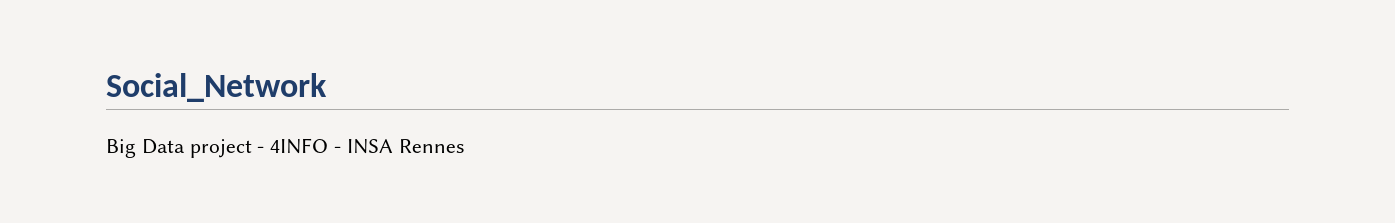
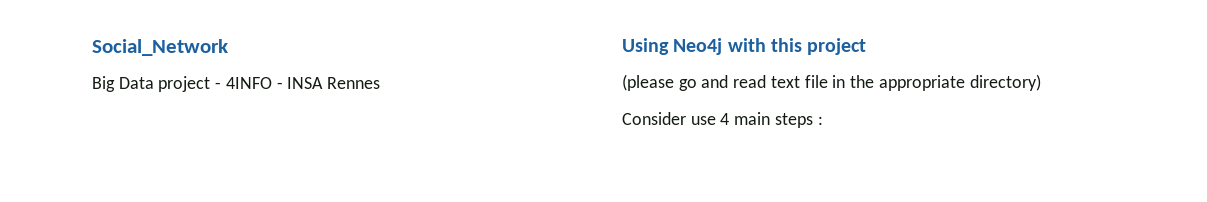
+ Using Neo4j with this project
+ (please go and read text file in the appropriate directory)
+ Consider use 4 main steps :

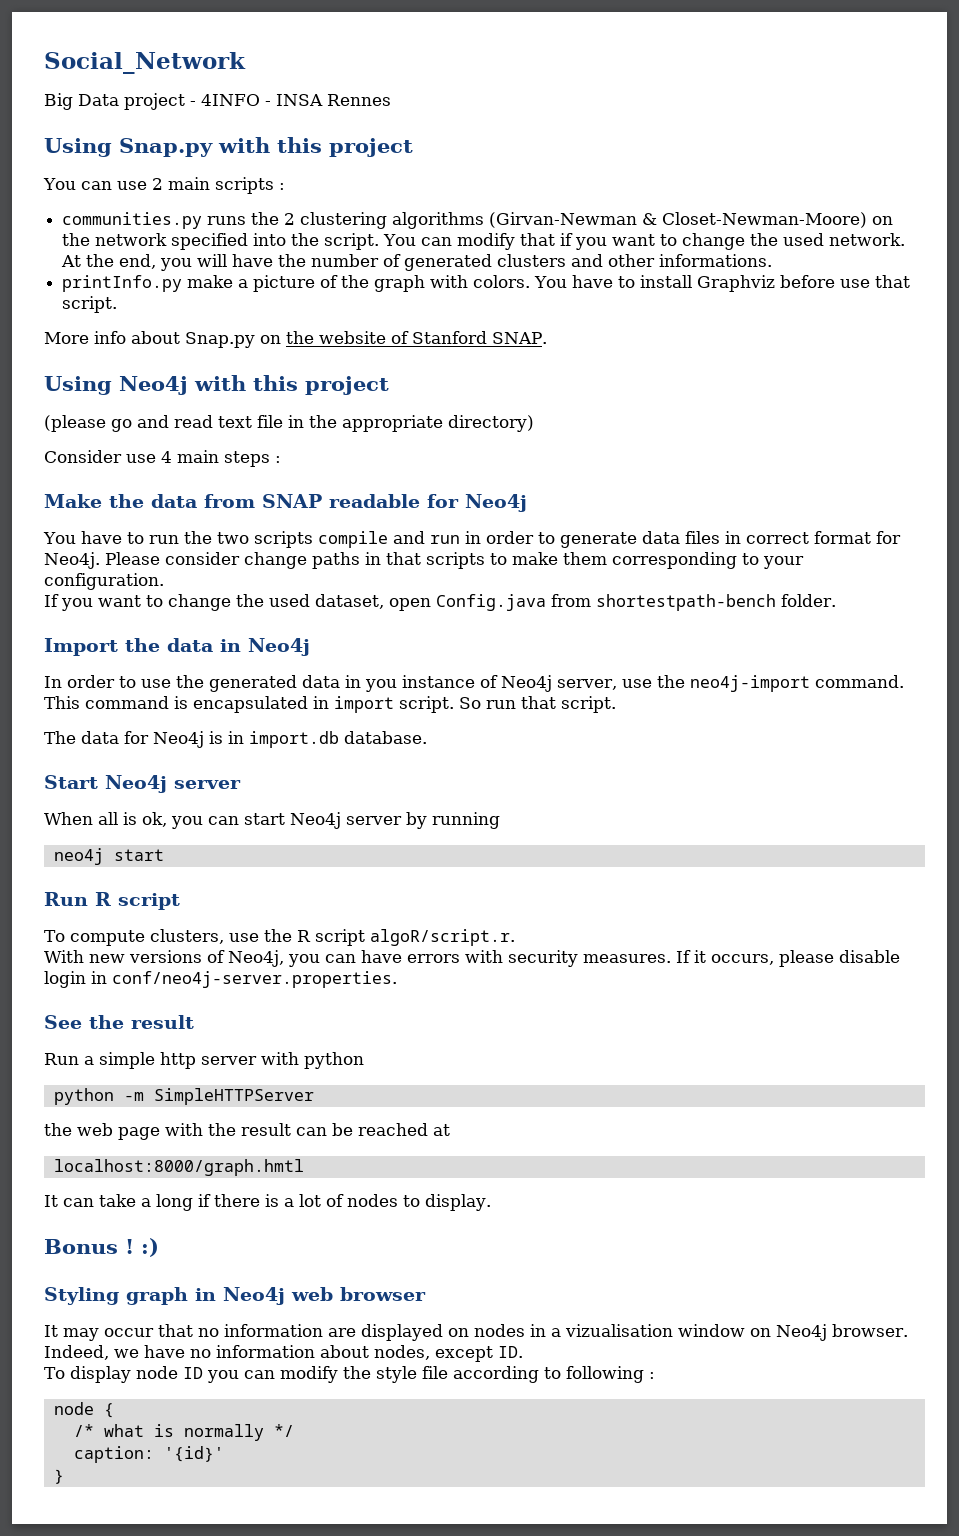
+ Using Snap.py with this project
+ You can use 2 main scripts :
+ communities.py runs the 2 clustering algorithms (Girvan-Newman & Closet-Newman-Moore) on the network specified into the script. You can modify that if you want to change the used network. At the end, you will have the number of generated clusters and other informations.
+ printInfo.py make a picture of the graph with colors. You have to install Graphviz before use that script.
+ More info about Snap.py on the website of Stanford SNAP.
+ Make the data from SNAP readable for Neo4j
+ You have to run the two scripts compile and run in order to generate data files in correct format for Neo4j. Please consider change paths in that scripts to make them corresponding to your configuration.
+ If you want to change the used dataset, open Config.java from shortestpath-bench folder.
+ Import the data in Neo4j
+ In order to use the generated data in you instance of Neo4j server, use the neo4j-import command. This command is encapsulated in import script. So run that script.
+ The data for Neo4j is in import.db database.
+ Start Neo4j server
+ When all is ok, you can start Neo4j server by running
+ neo4j start
+ Run R script
+ To compute clusters, use the R script algoR/script.r.
+ With new versions of Neo4j, you can have errors with security measures. If it occurs, please disable login in conf/neo4j-server.properties.
+ See the result
+ Run a simple http server with python
+ python -m SimpleHTTPServer
+ the web page with the result can be reached at
+ localhost:8000/graph.hmtl
+ It can take a long if there is a lot of nodes to display.
+ Bonus ! :)
+ Styling graph in Neo4j web browser
+ It may occur that no information are displayed on nodes in a vizualisation window on Neo4j browser. Indeed, we have no information about nodes, except ID.
+ To display node ID you can modify the style file according to following :
+ node {
+ /* what is normally */
+ caption: '{id}'
+ }

